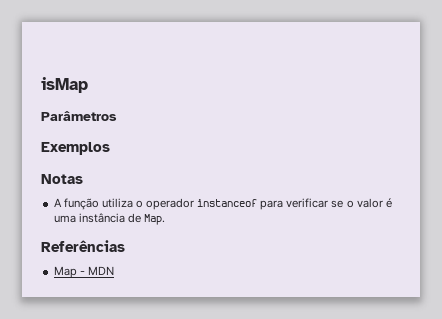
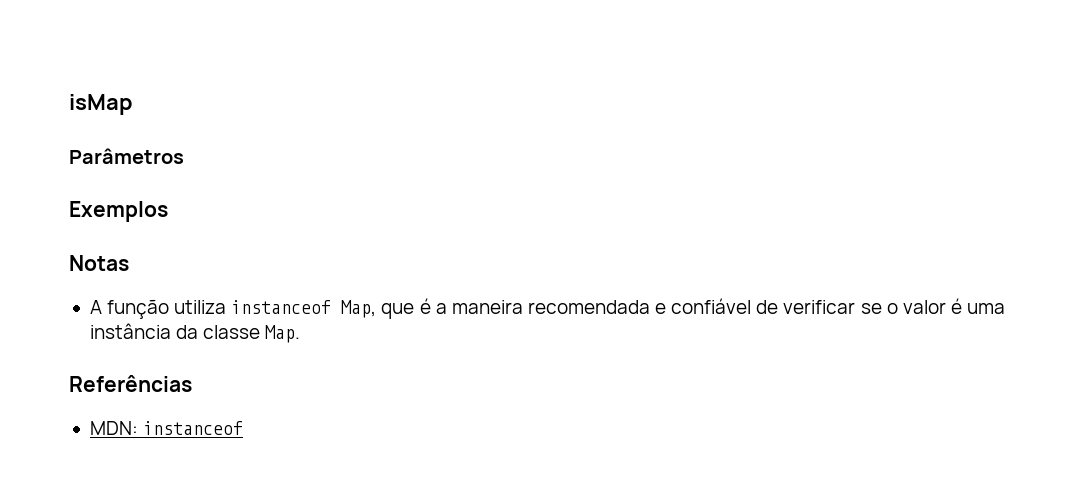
- A função utiliza o operador instanceof para verificar se o valor é uma instância de Map.
+ A função utiliza instanceof Map, que é a maneira recomendada e confiável de verificar se o valor é uma instância da classe Map.
- Map - MDN
+ MDN: instanceof

